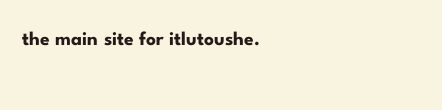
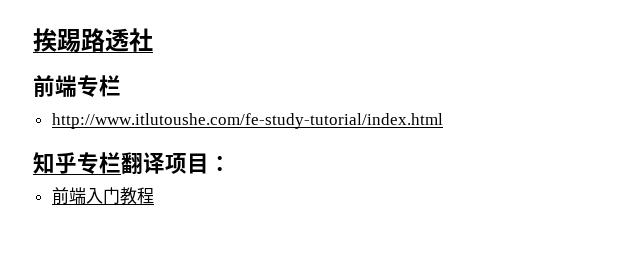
- the main site for itlutoushe.
+ 挨踢路透社
+ 前端专栏
+ http://www.itlutoushe.com/fe-study-tutorial/index.html
+ 知乎专栏翻译项目：
+ 前端入门教程

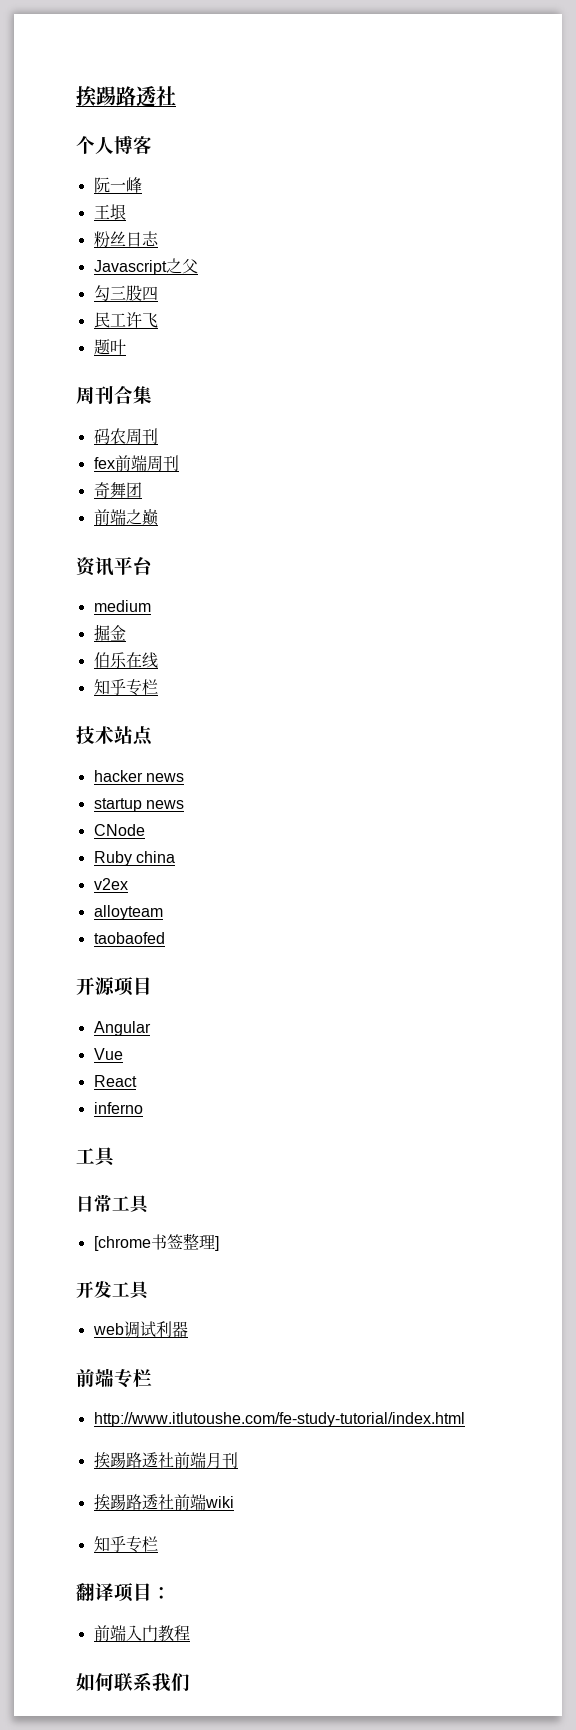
+ 个人博客
+ 阮一峰
+ 王垠
+ 粉丝日志
+ Javascript之父
+ 勾三股四
+ 民工许飞
+ 题叶
+ 周刊合集
+ 码农周刊
+ fex前端周刊
+ 奇舞团
+ 前端之巅
+ 资讯平台
+ medium
+ 掘金
+ 伯乐在线
+ 知乎专栏
+ 技术站点
+ hacker news
+ startup news
+ CNode
+ Ruby china
+ v2ex
+ alloyteam
+ taobaofed
+ 开源项目
+ Angular
+ Vue
+ React
+ inferno
+ 工具
+ 日常工具
+ [chrome书签整理]
+ 开发工具
+ web调试利器
  前端专栏
  http://www.itlutoushe.com/fe-study-tutorial/index.html
- 知乎专栏翻译项目：
+ 挨踢路透社前端月刊
+ 挨踢路透社前端wiki
+ 知乎专栏
+ 翻译项目：
+ 如何联系我们

